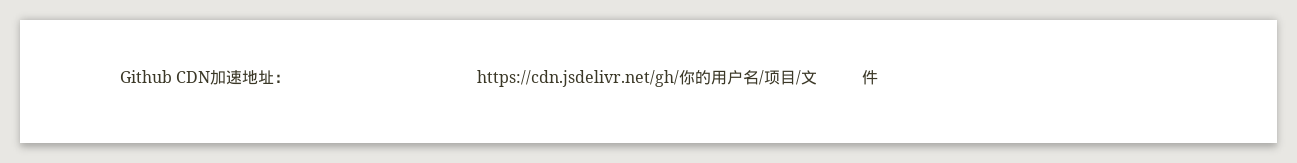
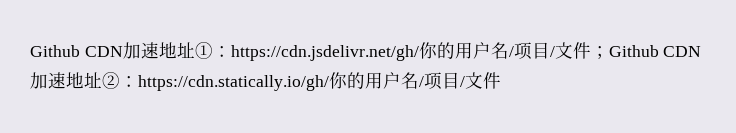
- Github CDN加速地址：https://cdn.jsdelivr.net/gh/你的用户名/项目/文件
+ Github CDN加速地址①：https://cdn.jsdelivr.net/gh/你的用户名/项目/文件；Github CDN加速地址②：https://cdn.statically.io/gh/你的用户名/项目/文件

